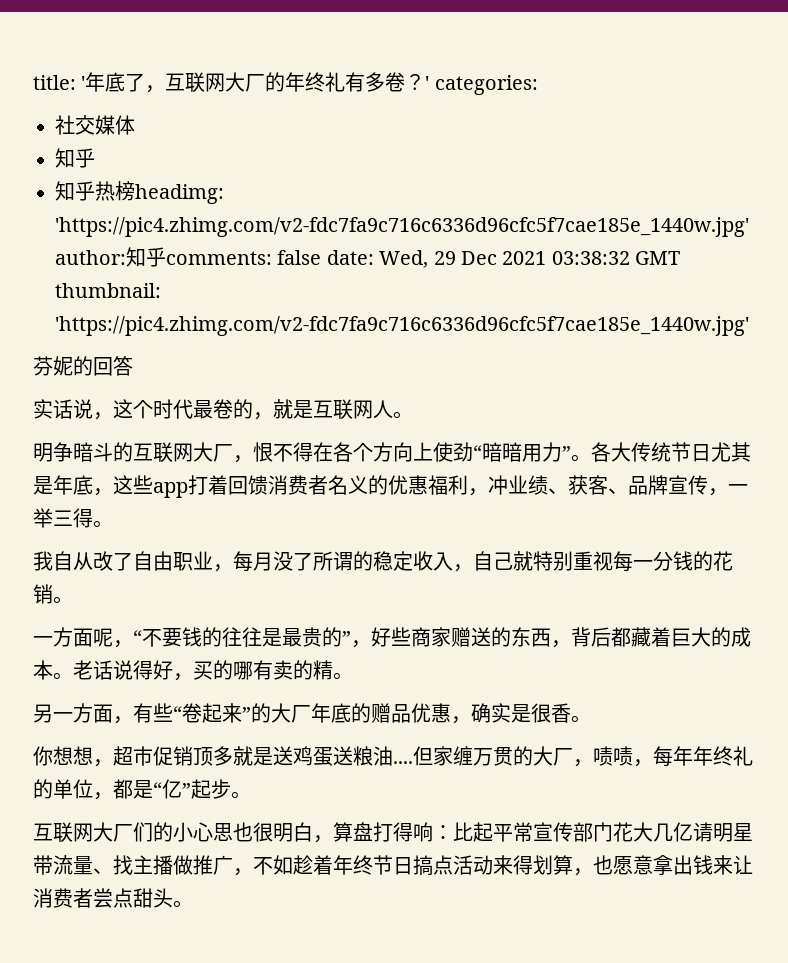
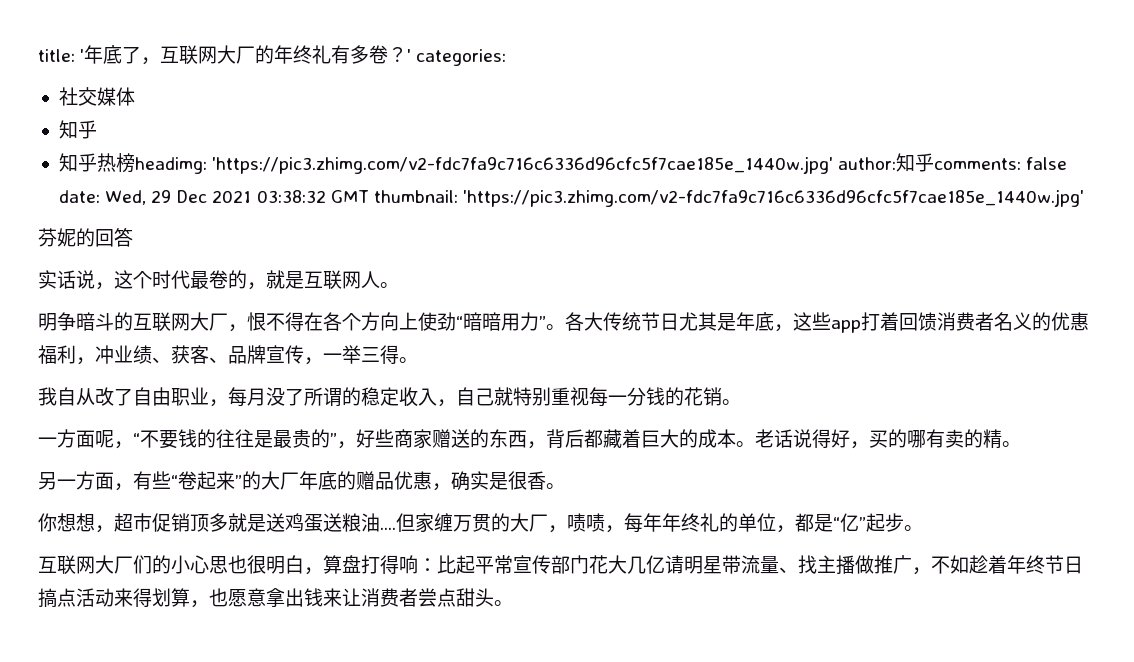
- 知乎热榜headimg: 'https://pic4.zhimg.com/v2-fdc7fa9c716c6336d96cfc5f7cae185e_1440w.jpg' author:知乎comments: false date: Wed, 29 Dec 2021 03:38:32 GMT thumbnail: 'https://pic4.zhimg.com/v2-fdc7fa9c716c6336d96cfc5f7cae185e_1440w.jpg'
+ 知乎热榜headimg: 'https://pic3.zhimg.com/v2-fdc7fa9c716c6336d96cfc5f7cae185e_1440w.jpg' author:知乎comments: false date: Wed, 29 Dec 2021 03:38:32 GMT thumbnail: 'https://pic3.zhimg.com/v2-fdc7fa9c716c6336d96cfc5f7cae185e_1440w.jpg'

